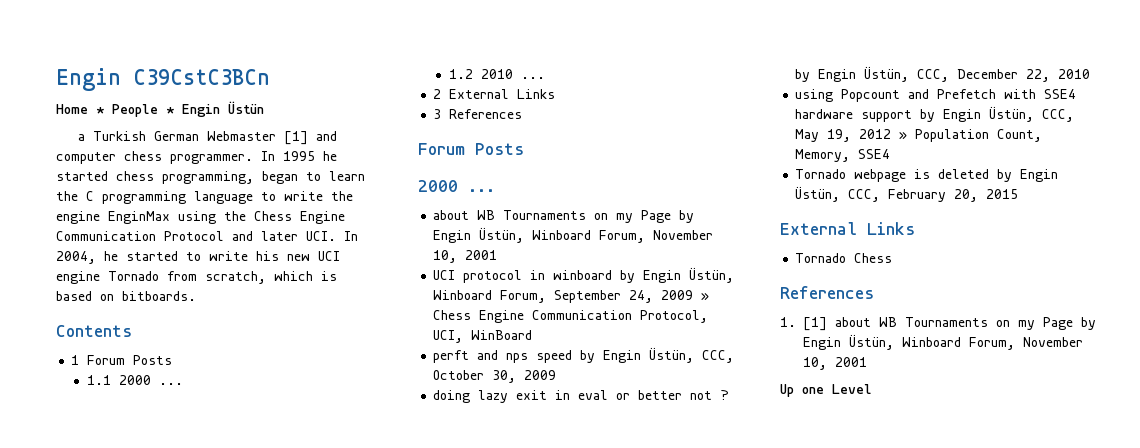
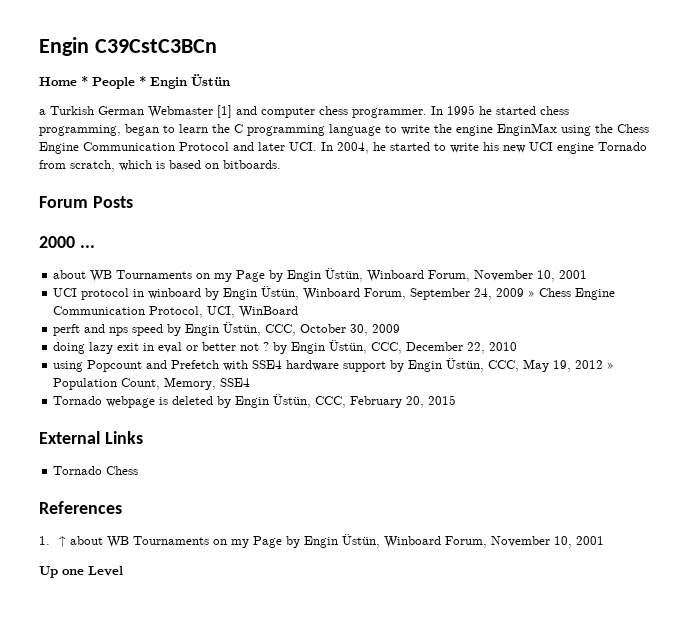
- Contents
- 1 Forum Posts
- 1.1 2000 ...
- 1.2 2010 ...
- 2 External Links
- 3 References
- 1. [1] about WB Tournaments on my Page by Engin Üstün, Winboard Forum, November 10, 2001
+ 1. ↑ about WB Tournaments on my Page by Engin Üstün, Winboard Forum, November 10, 2001

